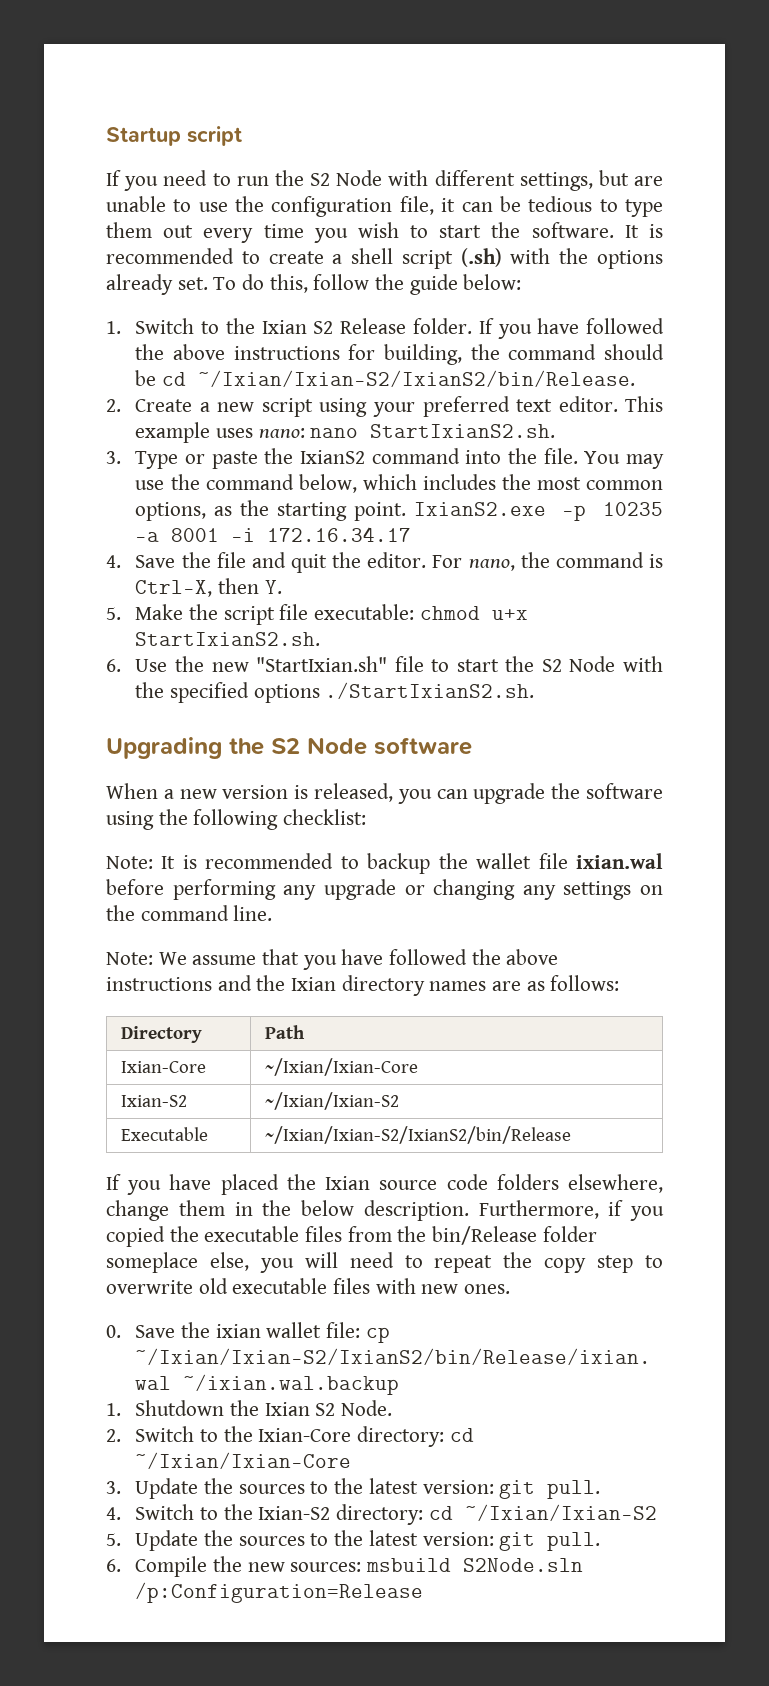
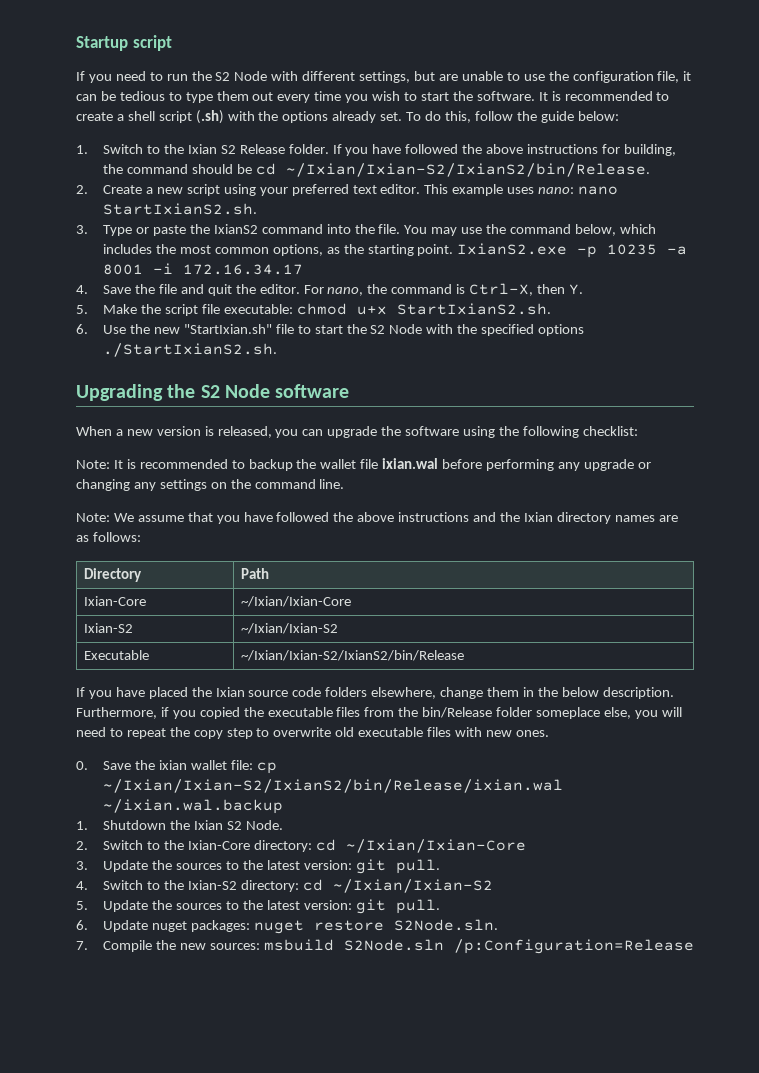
- 6. Compile the new sources: msbuild S2Node.sln /p:Configuration=Release
+ 6. Update nuget packages: nuget restore S2Node.sln.
+ 7. Compile the new sources: msbuild S2Node.sln /p:Configuration=Release

